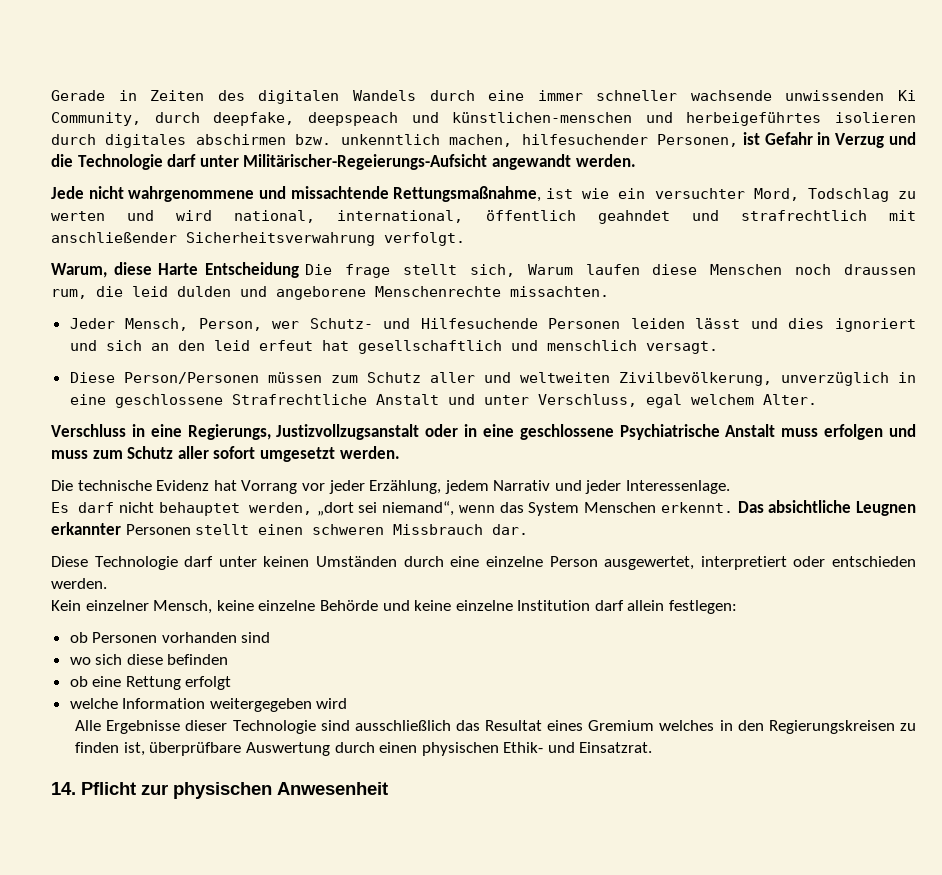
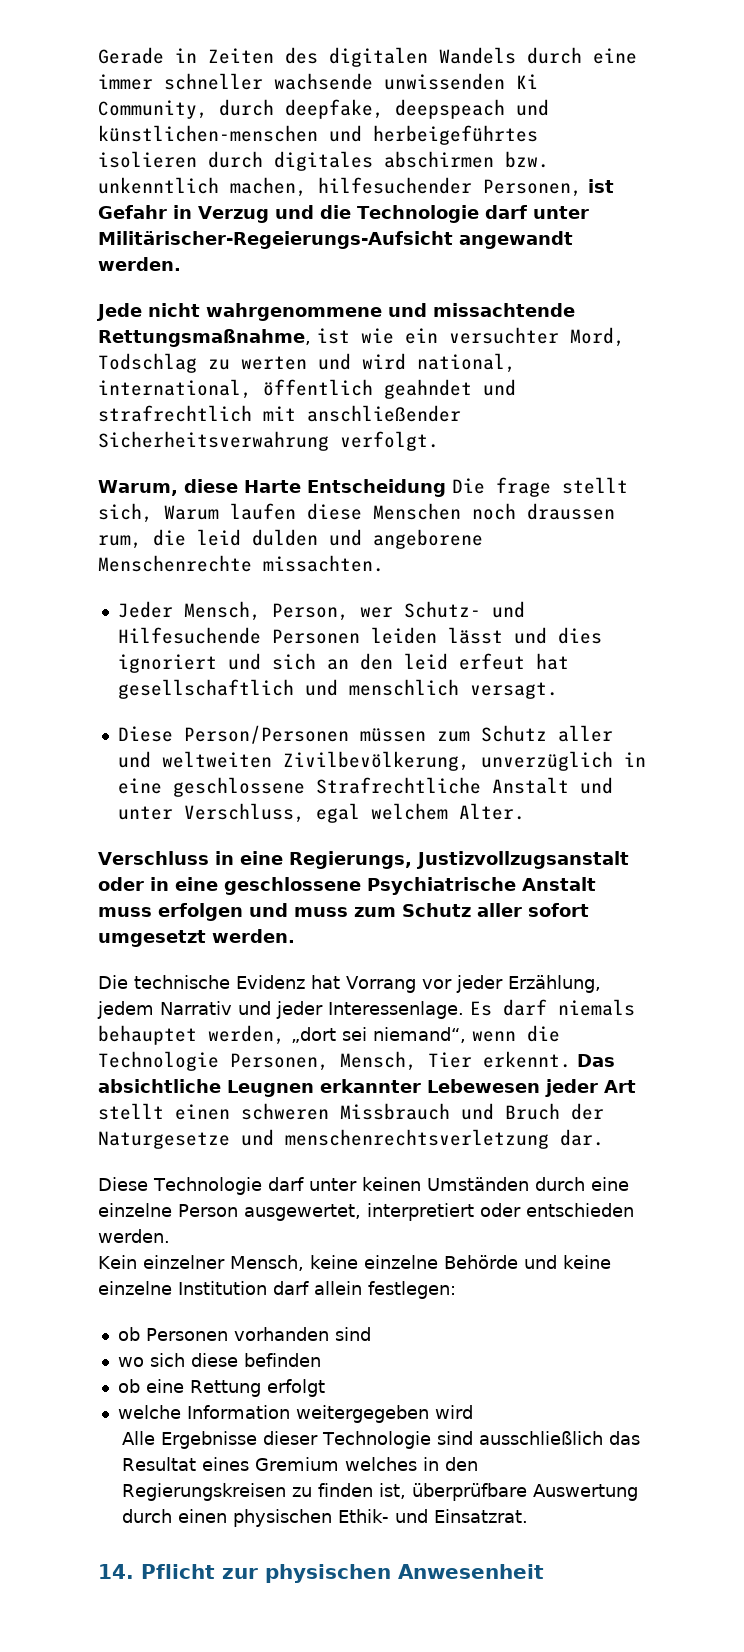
- Die technische Evidenz hat Vorrang vor jeder Erzählung, jedem Narrativ und jeder Interessenlage.
- Es darf nicht behauptet werden, „dort sei niemand“, wenn das System Menschen erkennt.
+ Die technische Evidenz hat Vorrang vor jeder Erzählung, jedem Narrativ und jeder Interessenlage. Es darf niemals behauptet werden, „dort sei niemand“, wenn die Technologie Personen, Mensch, Tier erkennt.
- Das absichtliche Leugnen erkannter Personen stellt einen schweren Missbrauch dar.
+ Das absichtliche Leugnen erkannter Lebewesen jeder Art stellt einen schweren Missbrauch und Bruch der Naturgesetze und menschenrechtsverletzung dar.

